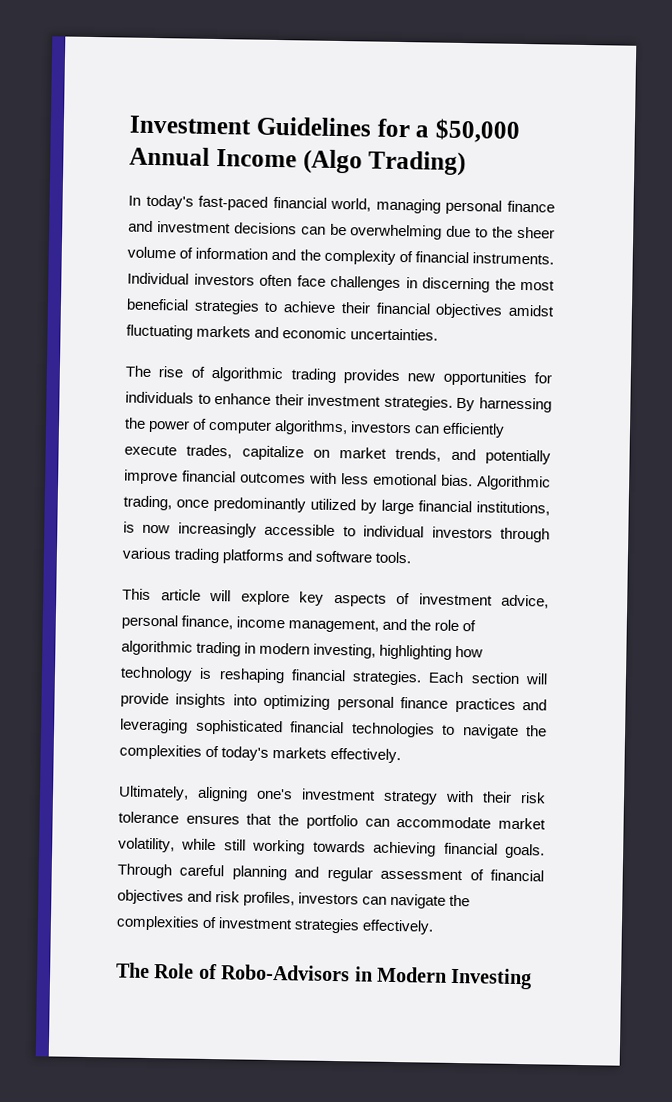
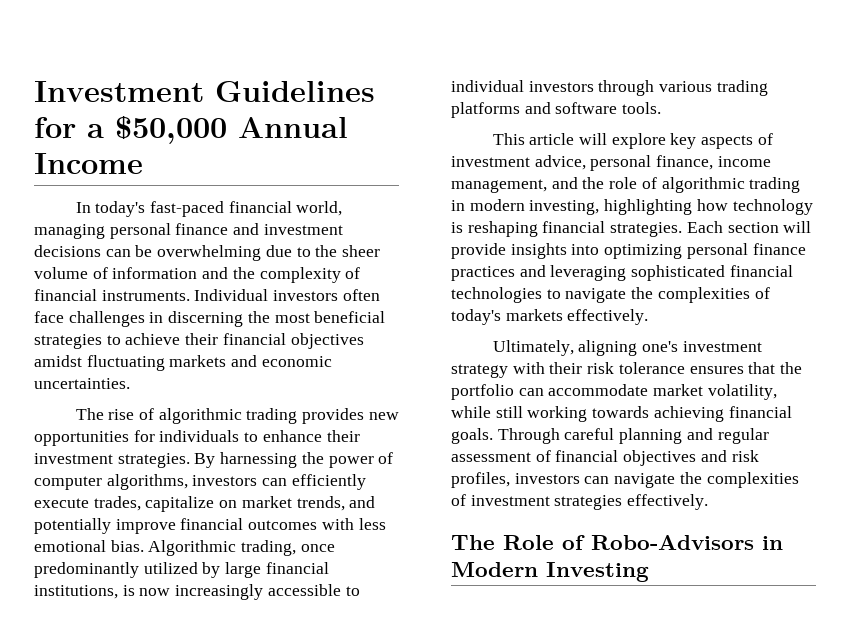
- Investment Guidelines for a $50,000 Annual Income (Algo Trading)
+ Investment Guidelines for a $50,000 Annual Income

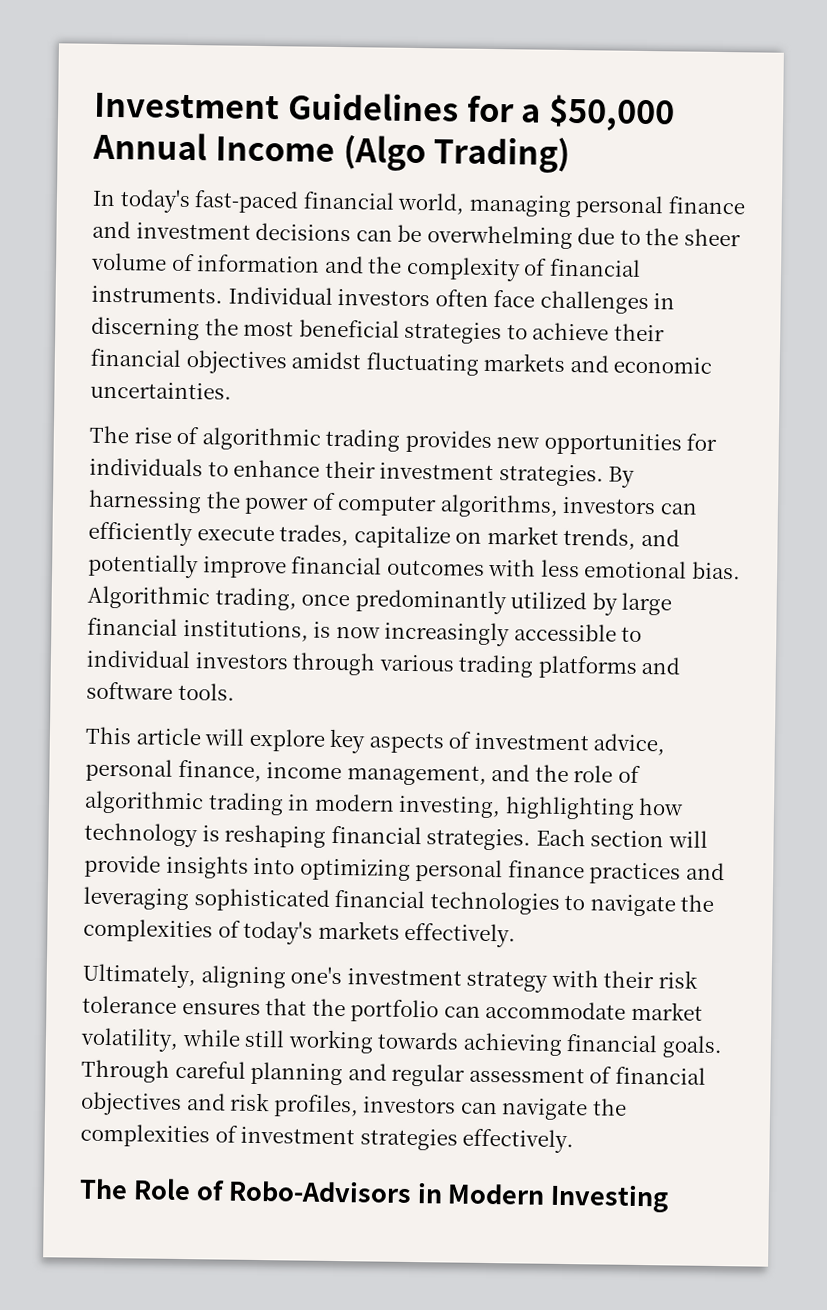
- Investment Guidelines for a $50,000 Annual Income
+ Investment Guidelines for a $50,000 Annual Income (Algo Trading)

